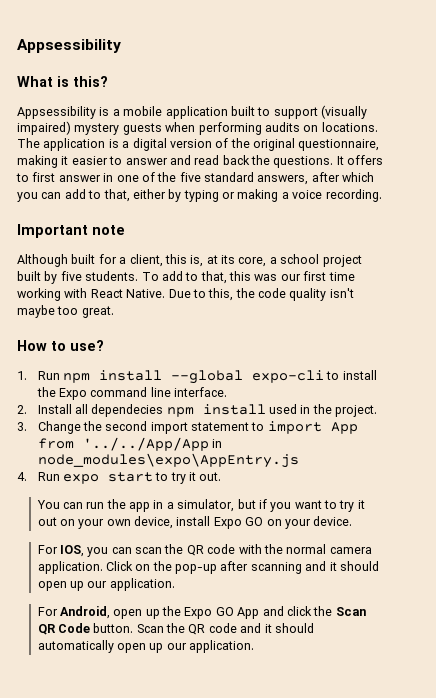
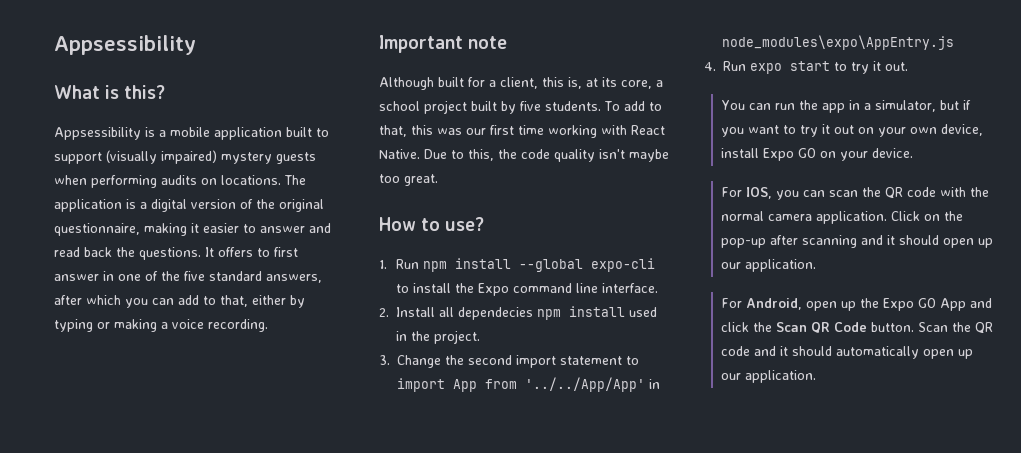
- 3. Change the second import statement to import App from '../../App/App in node_modules\expo\AppEntry.js
+ 3. Change the second import statement to import App from '../../App/App' in node_modules\expo\AppEntry.js

